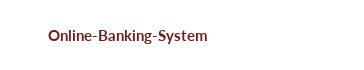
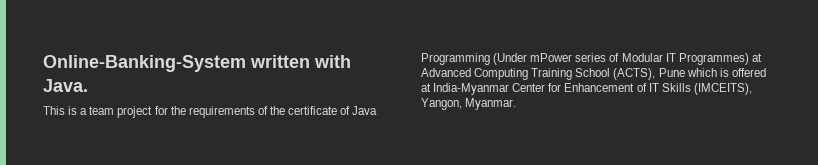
- Online-Banking-System
+ Online-Banking-System written with Java.
+ This is a team project for the requirements of the certificate of Java Programming (Under mPower series of Modular IT Programmes) at Advanced Computing Training School (ACTS), Pune which is offered at India-Myanmar Center for Enhancement of IT Skills (IMCEITS), Yangon, Myanmar.

